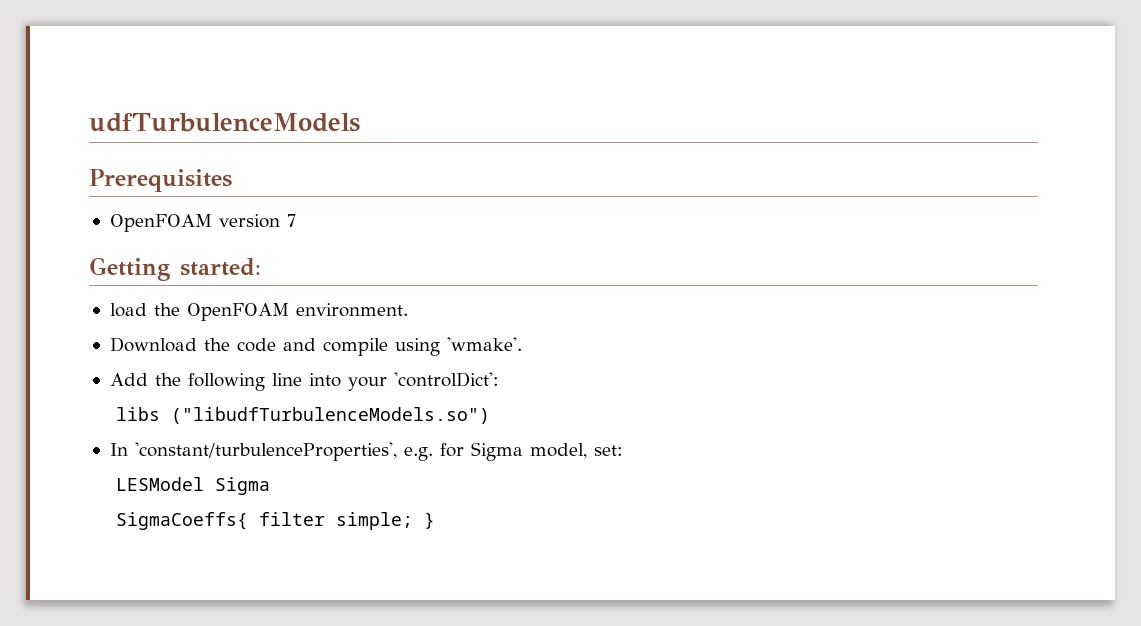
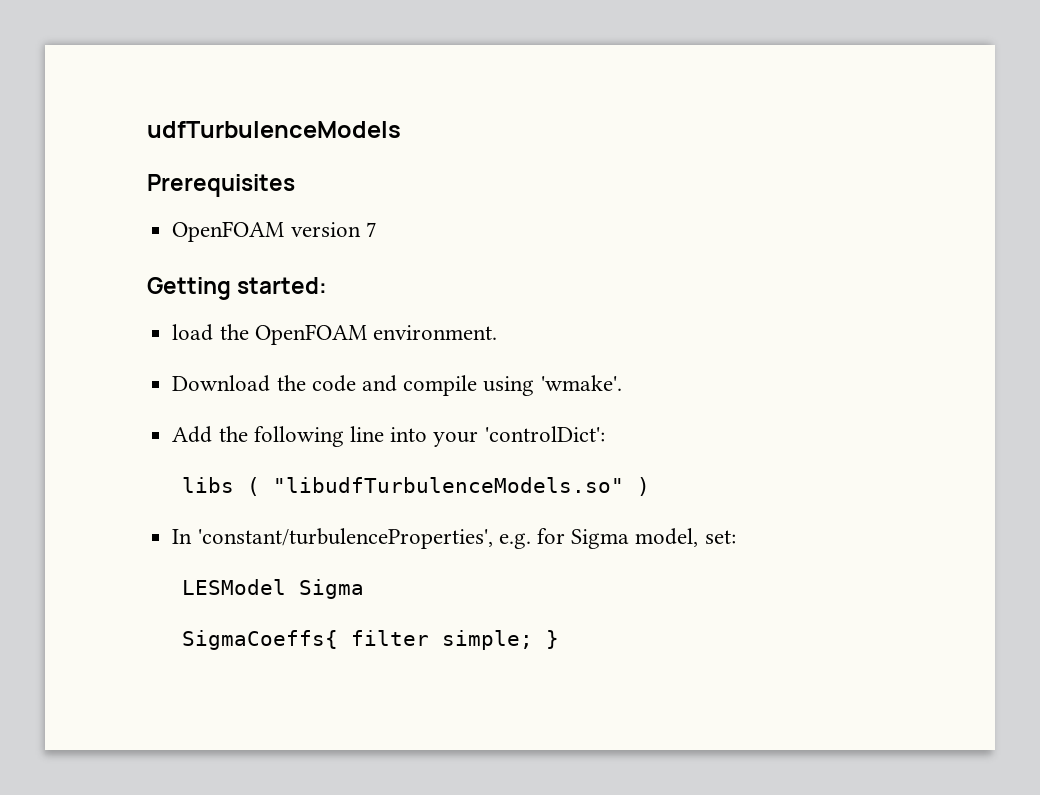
- libs ("libudfTurbulenceModels.so")
+ libs ( "libudfTurbulenceModels.so" )

